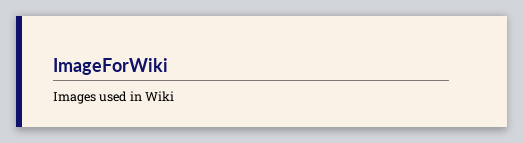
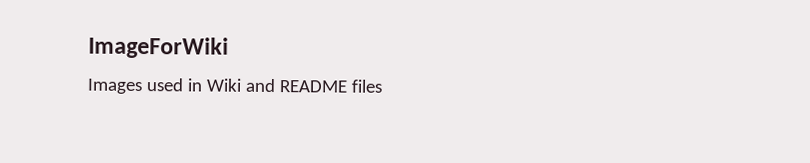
- Images used in Wiki
+ Images used in Wiki and README files

